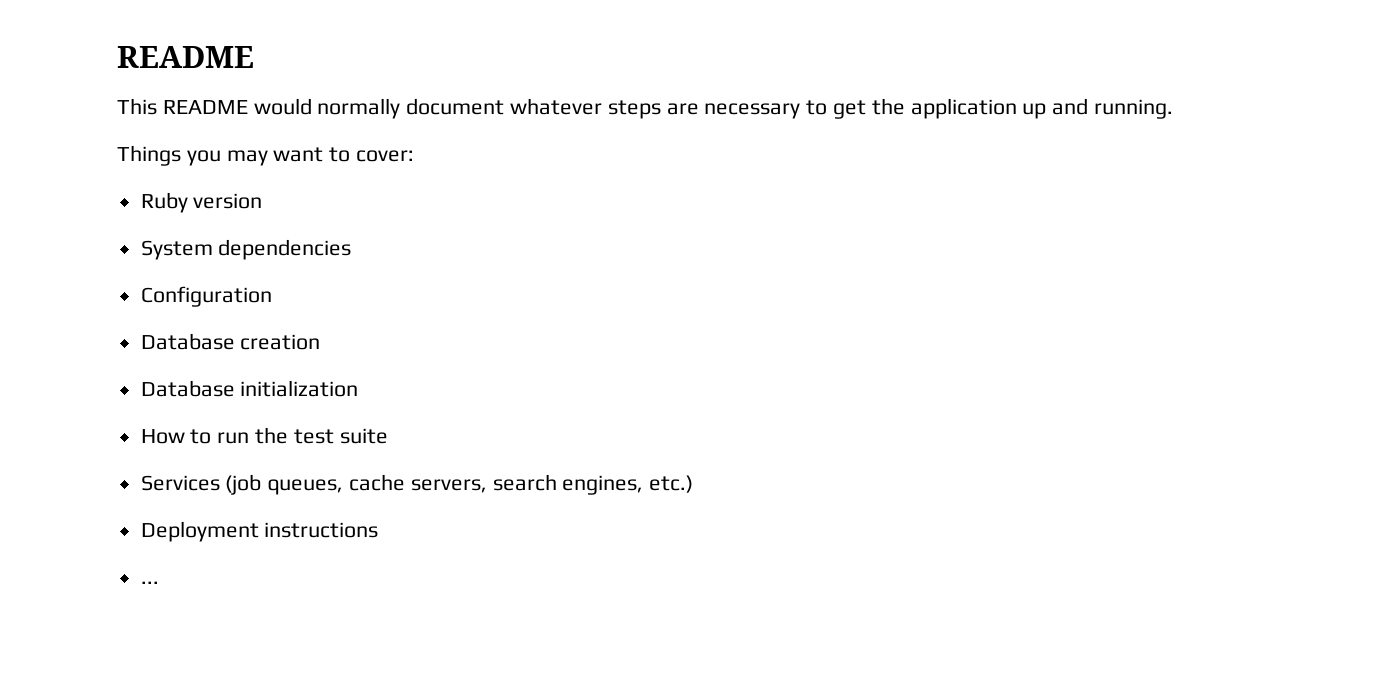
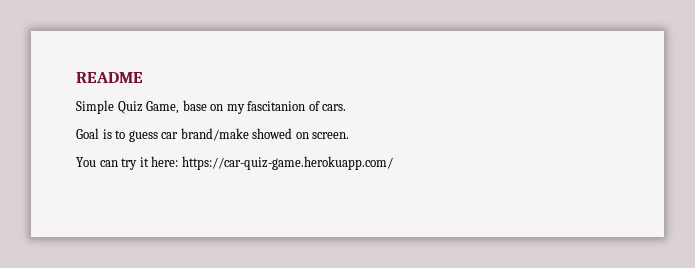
- This README would normally document whatever steps are necessary to get the application up and running.
- Things you may want to cover:
- Ruby version
- System dependencies
- Configuration
- Database creation
- Database initialization
- How to run the test suite
- Services (job queues, cache servers, search engines, etc.)
- Deployment instructions
- ...
+ Simple Quiz Game, base on my fascitanion of cars.
+ Goal is to guess car brand/make showed on screen.
+ You can try it here: https://car-quiz-game.herokuapp.com/

